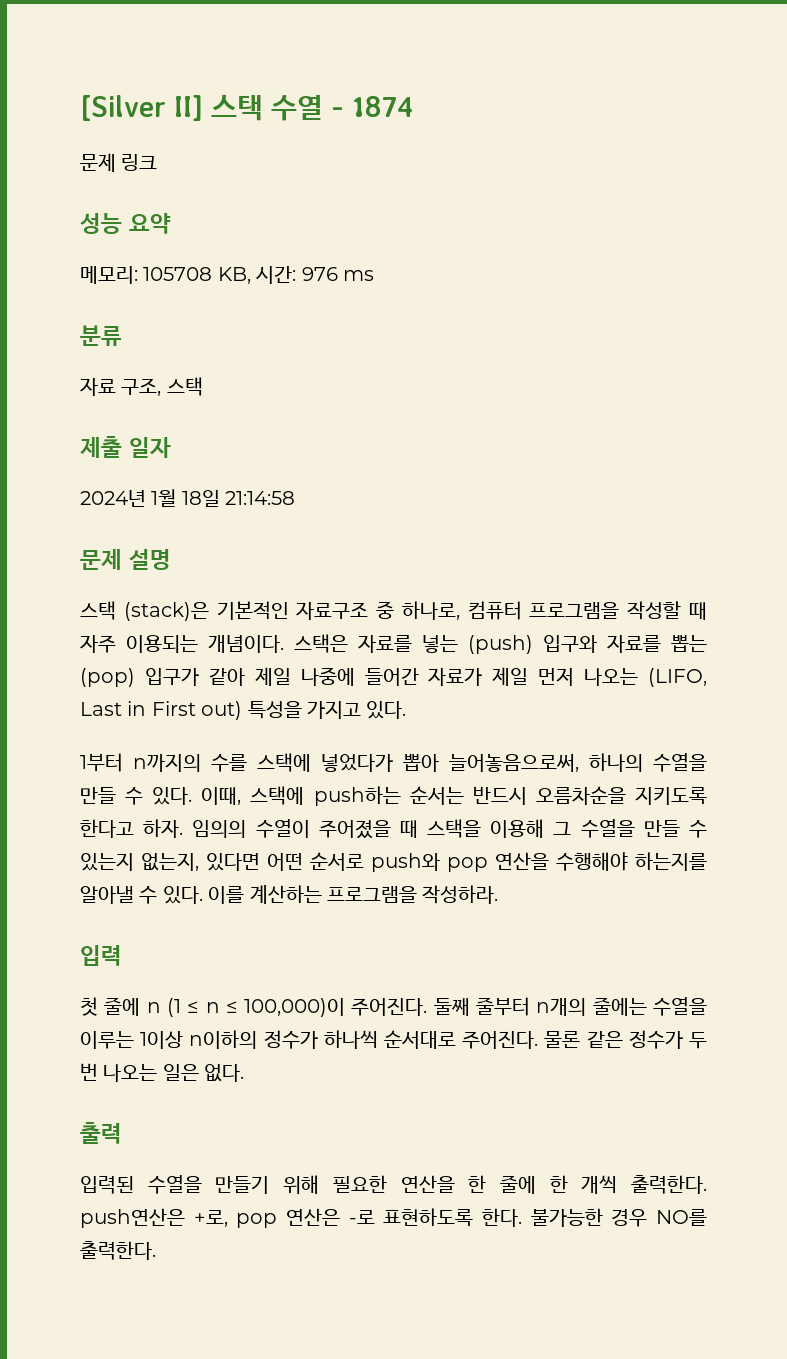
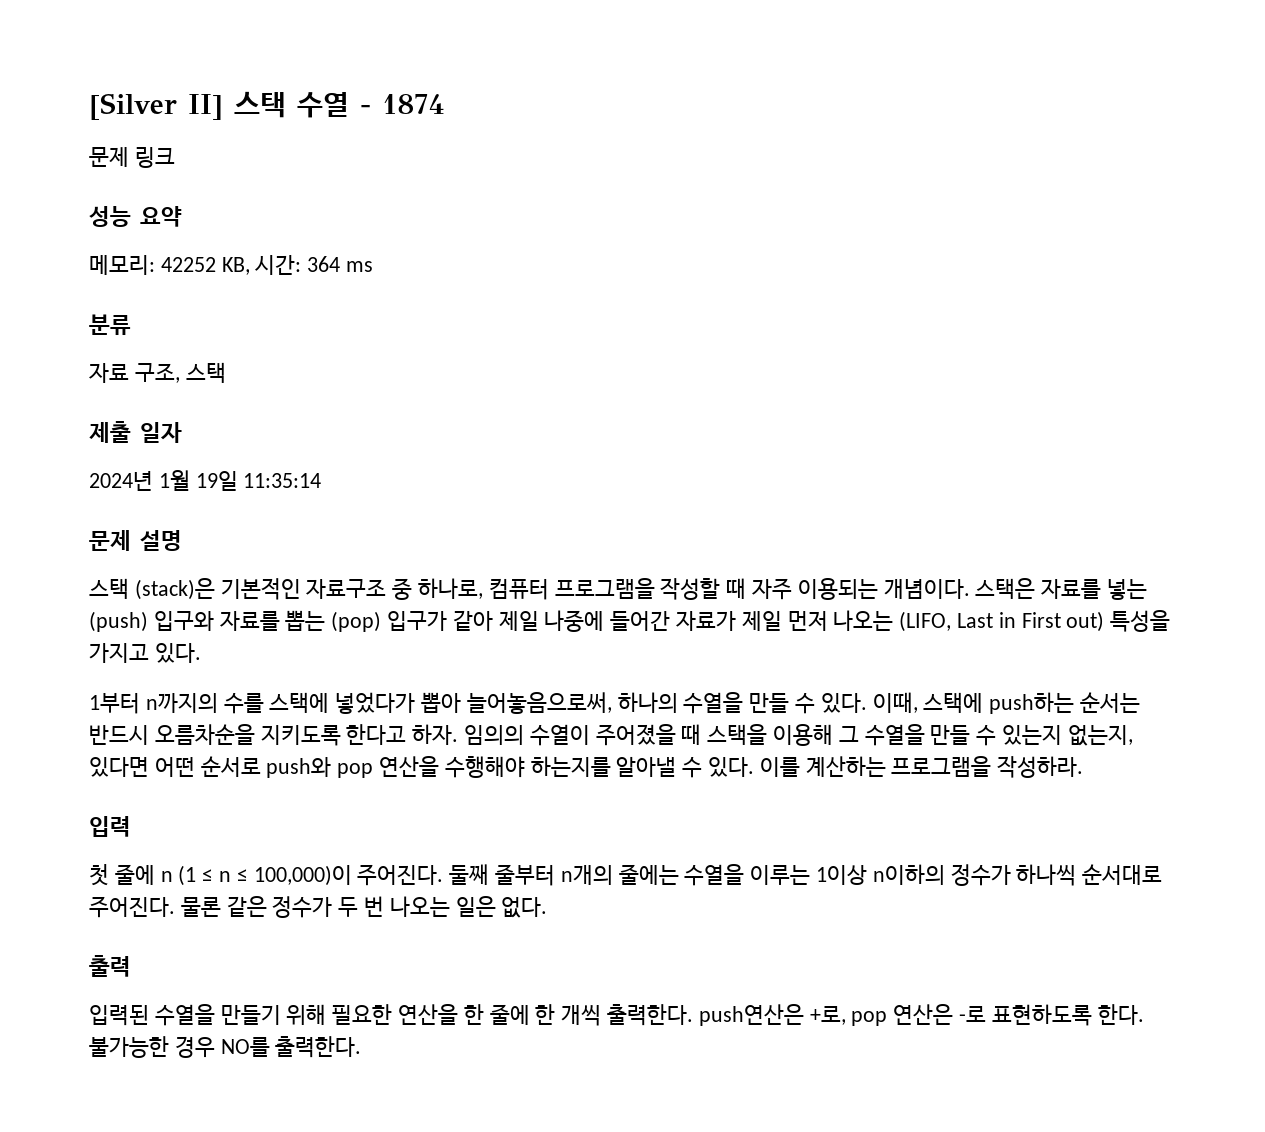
- 메모리: 105708 KB, 시간: 976 ms
+ 메모리: 42252 KB, 시간: 364 ms
- 2024년 1월 18일 21:14:58
+ 2024년 1월 19일 11:35:14

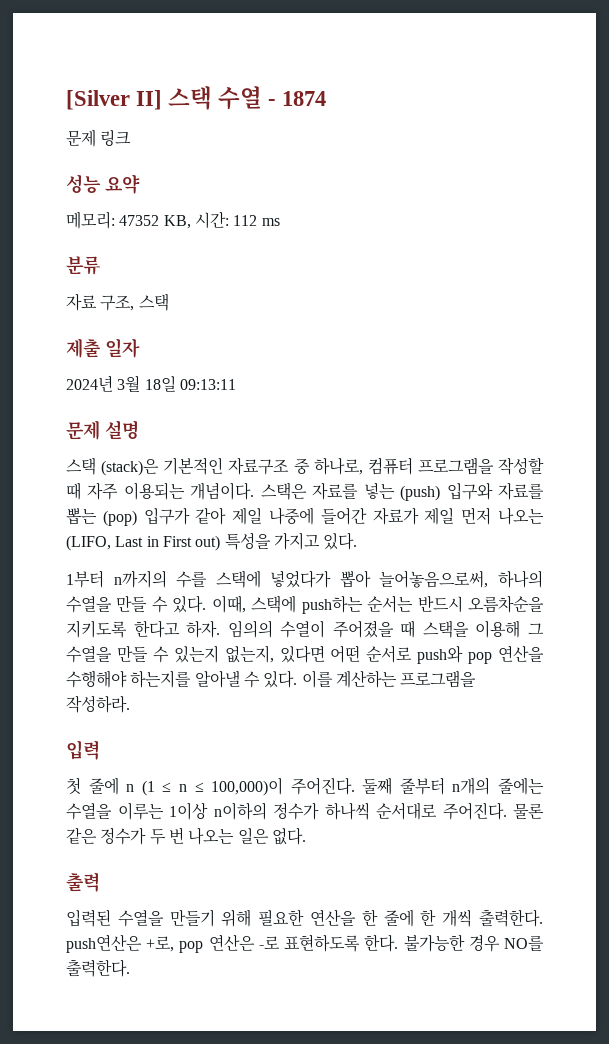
- 메모리: 42252 KB, 시간: 364 ms
+ 메모리: 47352 KB, 시간: 112 ms
- 2024년 1월 19일 11:35:14
+ 2024년 3월 18일 09:13:11

